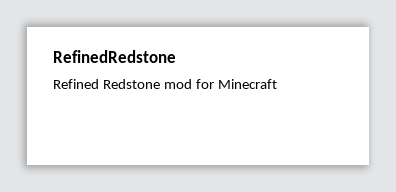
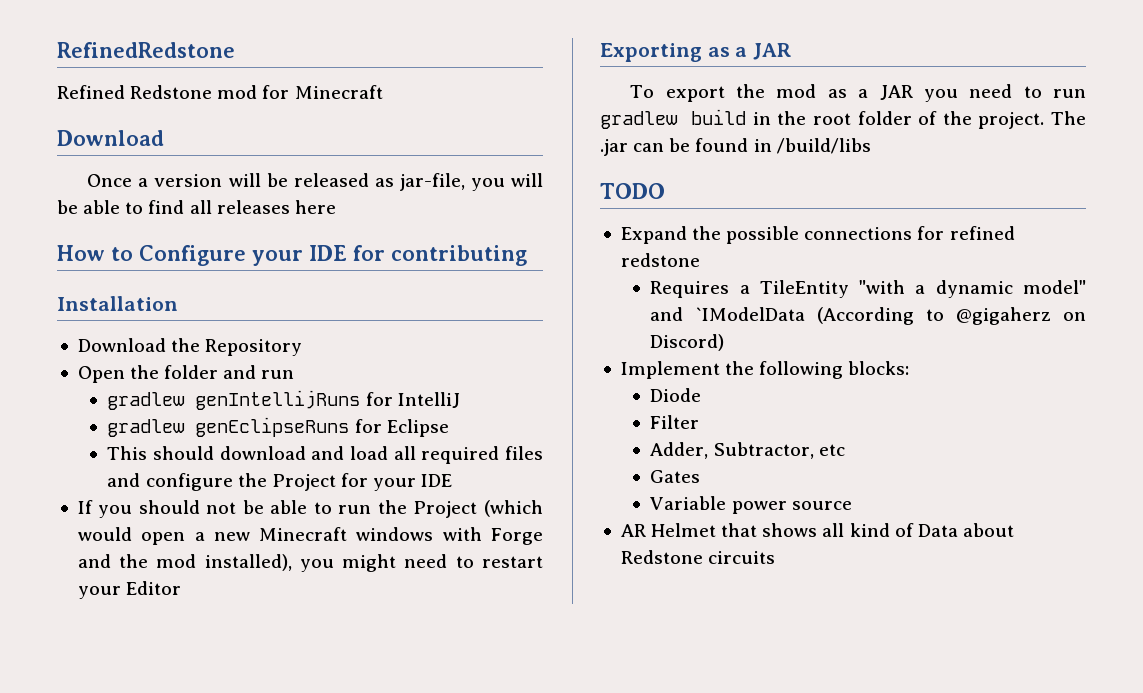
  Refined Redstone mod for Minecraft
+ Download
+ Once a version will be released as jar-file, you will be able to find all releases here
+ How to Configure your IDE for contributing
+ Installation
+ Download the Repository
+ Open the folder and run
+ gradlew genIntellijRuns for IntelliJ
+ gradlew genEclipseRuns for Eclipse
+ This should download and load all required files and configure the Project for your IDE
+ If you should not be able to run the Project (which would open a new Minecraft windows with Forge and the mod installed), you might need to restart your Editor
+ Exporting as a JAR
+ To export the mod as a JAR you need to run gradlew build in the root folder of the project. The .jar can be found in /build/libs
+ TODO
+ Expand the possible connections for refined redstone
+ Requires a TileEntity "with a dynamic model" and `IModelData (According to @gigaherz on Discord)
+ Implement the following blocks:
+ Diode
+ Filter
+ Adder, Subtractor, etc
+ Gates
+ Variable power source
+ AR Helmet that shows all kind of Data about Redstone circuits

